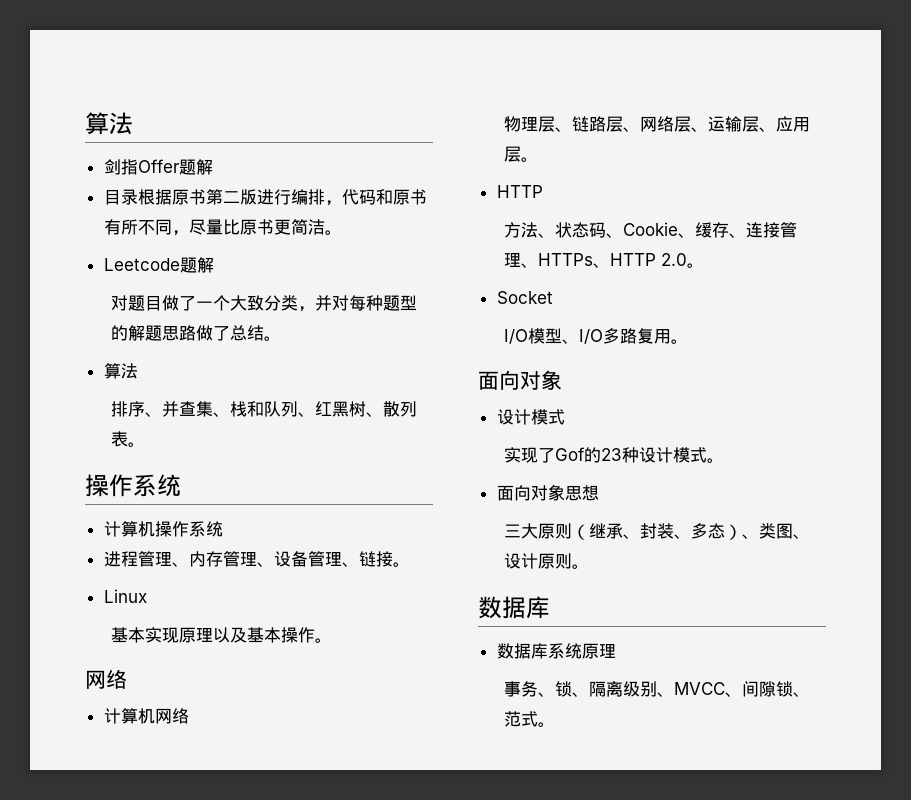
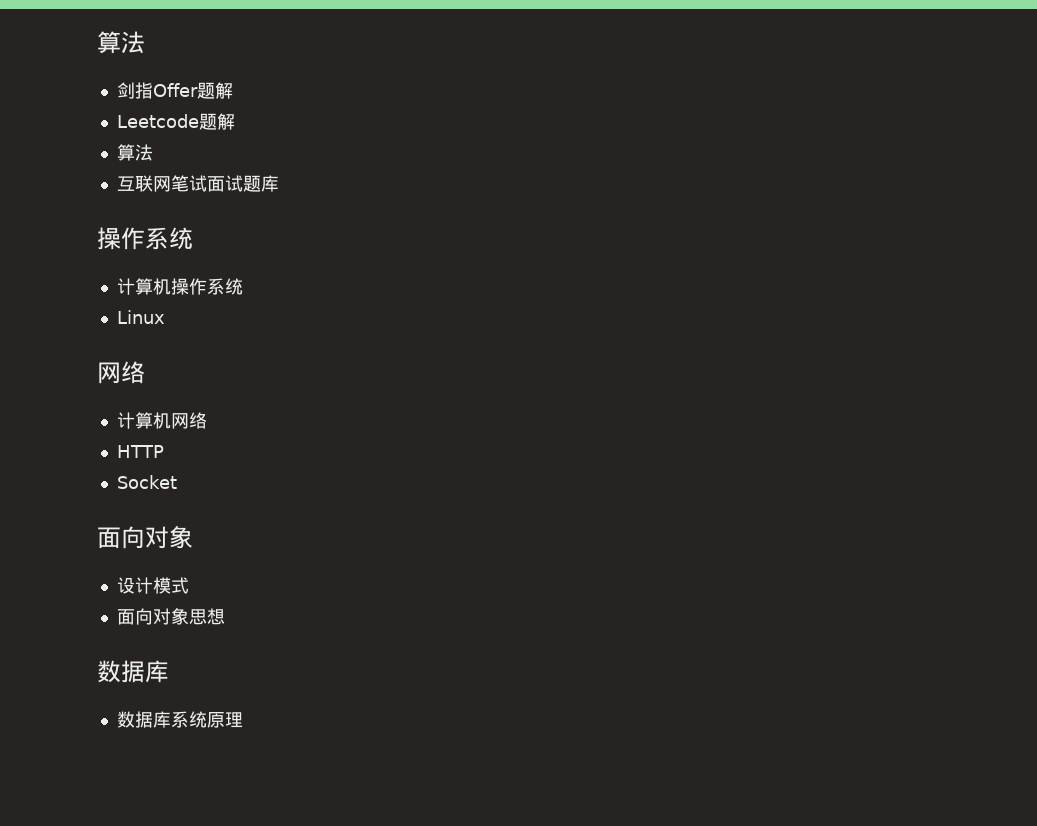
- 目录根据原书第二版进行编排，代码和原书有所不同，尽量比原书更简洁。
  Leetcode题解
- 对题目做了一个大致分类，并对每种题型的解题思路做了总结。
  算法
- 排序、并查集、栈和队列、红黑树、散列表。
+ 互联网笔试面试题库
- 进程管理、内存管理、设备管理、链接。
  Linux
- 基本实现原理以及基本操作。
  网络
  计算机网络
- 物理层、链路层、网络层、运输层、应用层。
  HTTP
- 方法、状态码、Cookie、缓存、连接管理、HTTPs、HTTP 2.0。
  Socket
- I/O模型、I/O多路复用。
  面向对象
  设计模式
- 实现了Gof的23种设计模式。
  面向对象思想
- 三大原则（继承、封装、多态）、类图、设计原则。
- 事务、锁、隔离级别、MVCC、间隙锁、范式。

